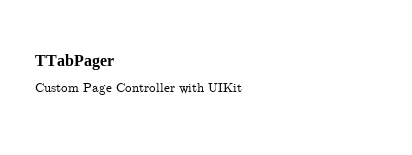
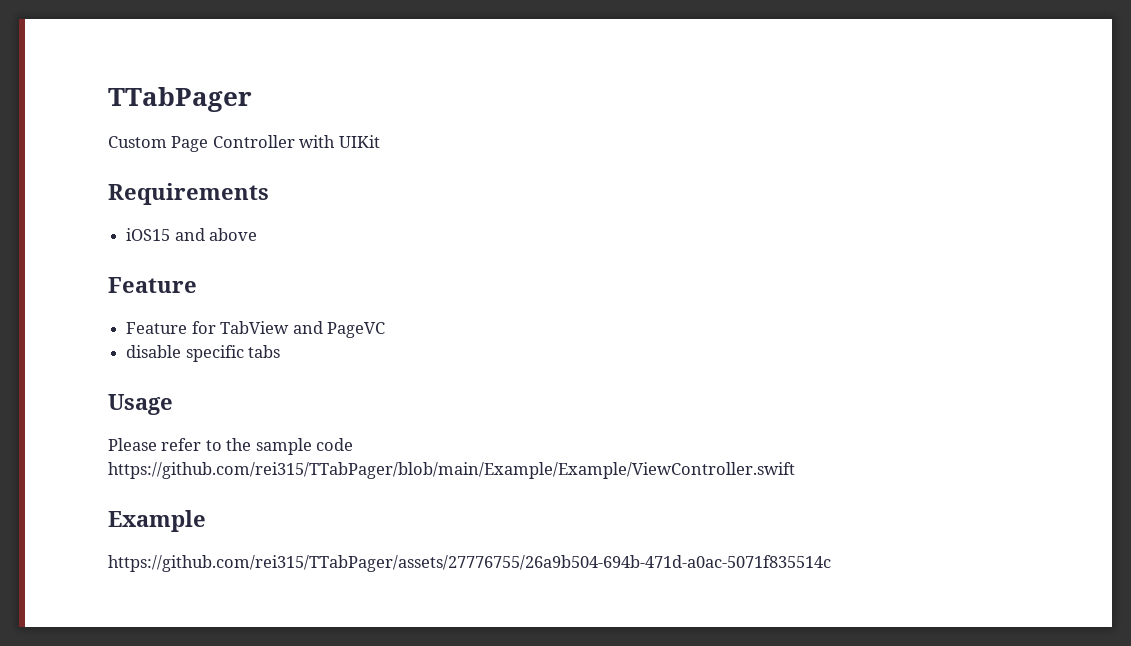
+ Requirements
+ iOS15 and above
+ Feature
+ Feature for TabView and PageVC
+ disable specific tabs
+ Usage
+ Please refer to the sample code https://github.com/rei315/TTabPager/blob/main/Example/Example/ViewController.swift
+ Example
+ https://github.com/rei315/TTabPager/assets/27776755/26a9b504-694b-471d-a0ac-5071f835514c

